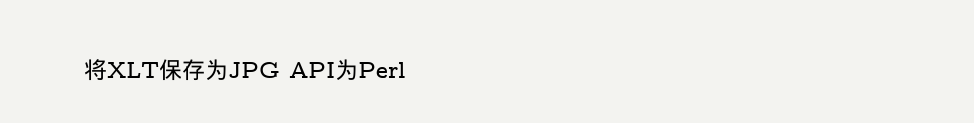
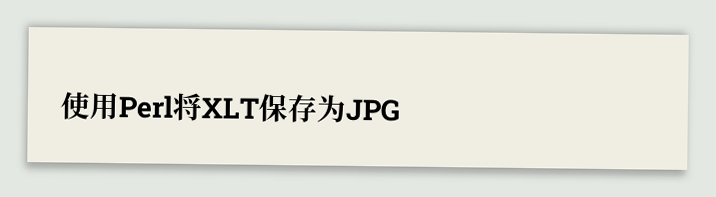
- 将XLT保存为JPG API为Perl
+ 使用Perl将XLT保存为JPG

